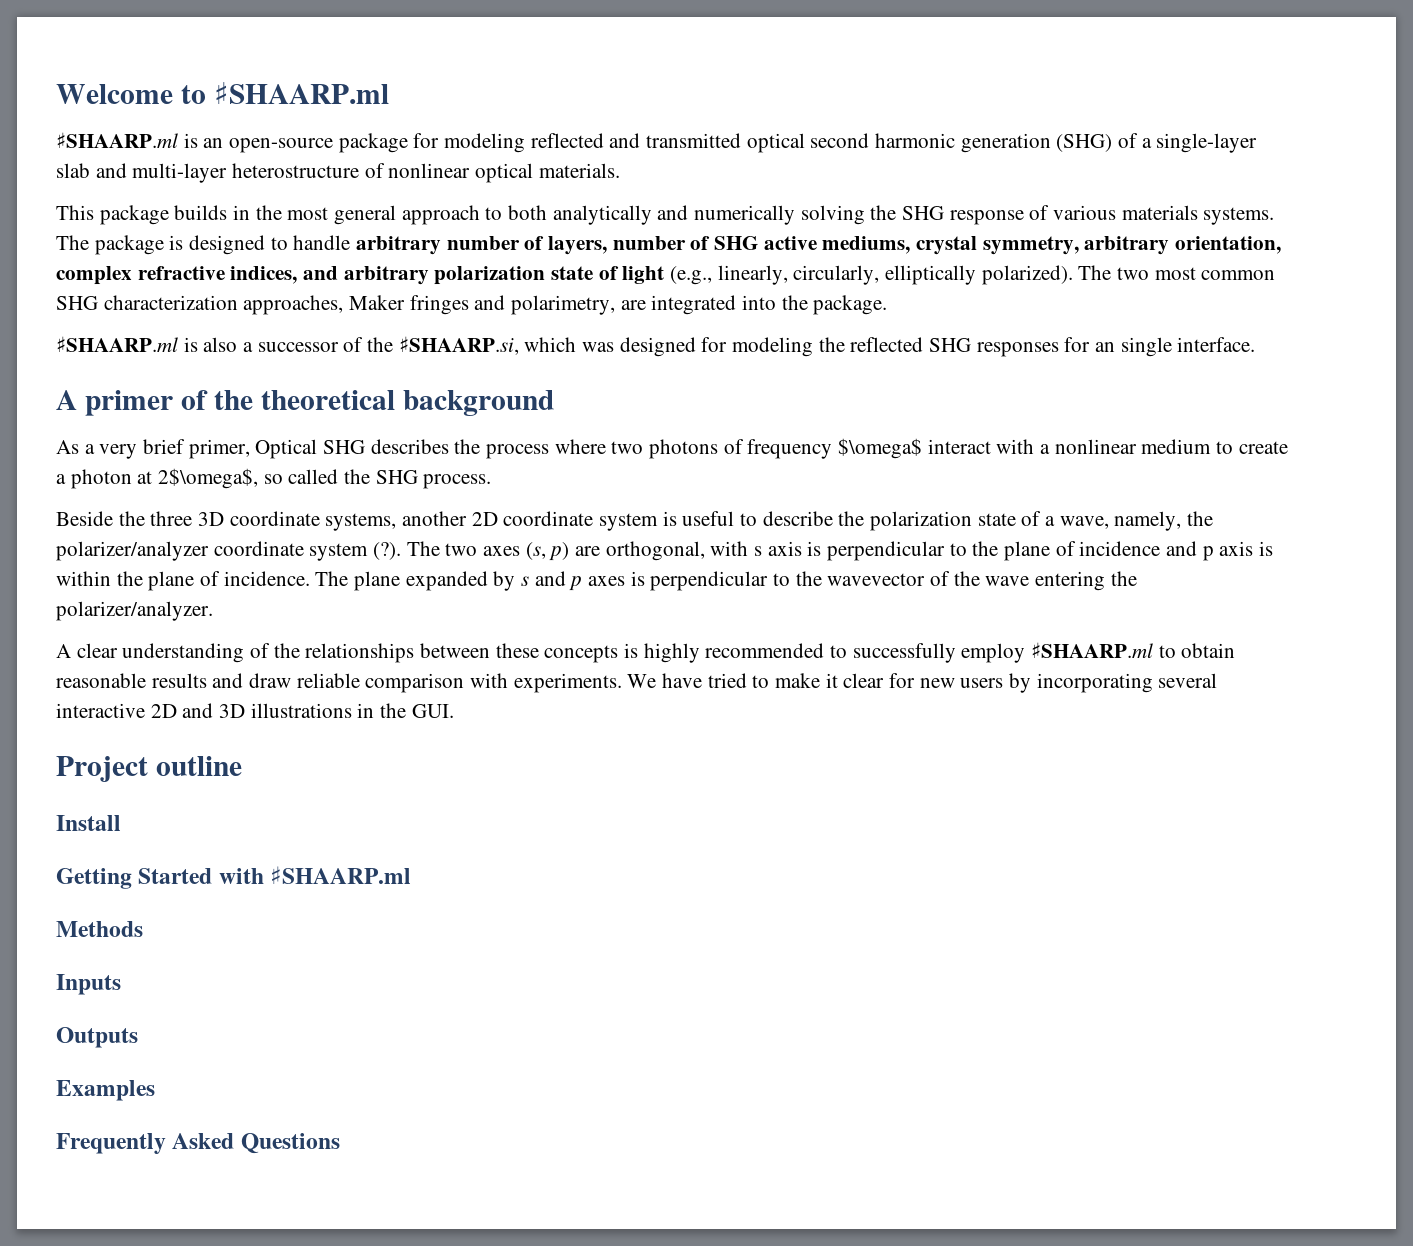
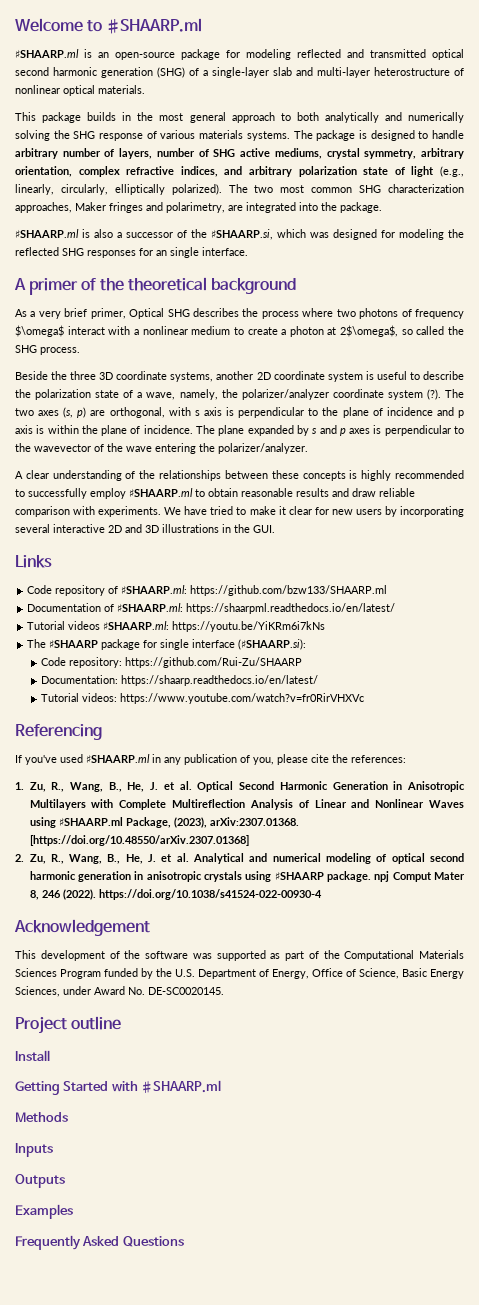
+ Links
+ Code repository of ♯SHAARP.ml: https://github.com/bzw133/SHAARP.ml
+ Documentation of ♯SHAARP.ml: https://shaarpml.readthedocs.io/en/latest/
+ Tutorial videos ♯SHAARP.ml: https://youtu.be/YiKRm6i7kNs
+ The ♯SHAARP package for single interface (♯SHAARP.si):
+ Code repository: https://github.com/Rui-Zu/SHAARP
+ Documentation: https://shaarp.readthedocs.io/en/latest/
+ Tutorial videos: https://www.youtube.com/watch?v=fr0RirVHXVc
+ Referencing
+ If you've used ♯SHAARP.ml in any publication of you, please cite the references:
+ 1. Zu, R., Wang, B., He, J. et al. Optical Second Harmonic Generation in Anisotropic Multilayers with Complete Multireflection Analysis of Linear and Nonlinear Waves using ♯SHAARP.ml Package, (2023), arXiv:2307.01368. [https://doi.org/10.48550/arXiv.2307.01368]
+ 2. Zu, R., Wang, B., He, J. et al. Analytical and numerical modeling of optical second harmonic generation in anisotropic crystals using ♯SHAARP package. npj Comput Mater 8, 246 (2022). https://doi.org/10.1038/s41524-022-00930-4
+ Acknowledgement
+ This development of the software was supported as part of the Computational Materials Sciences Program funded by the U.S. Department of Energy, Office of Science, Basic Energy Sciences, under Award No. DE-SC0020145.

